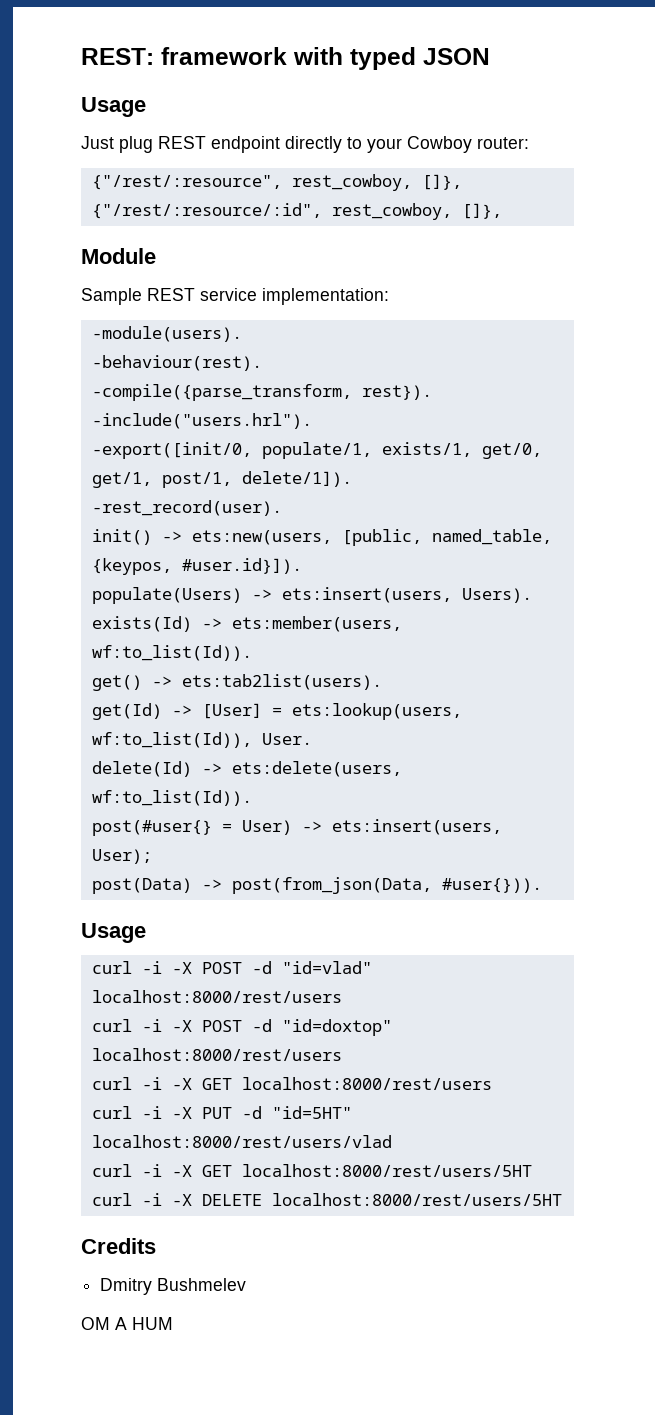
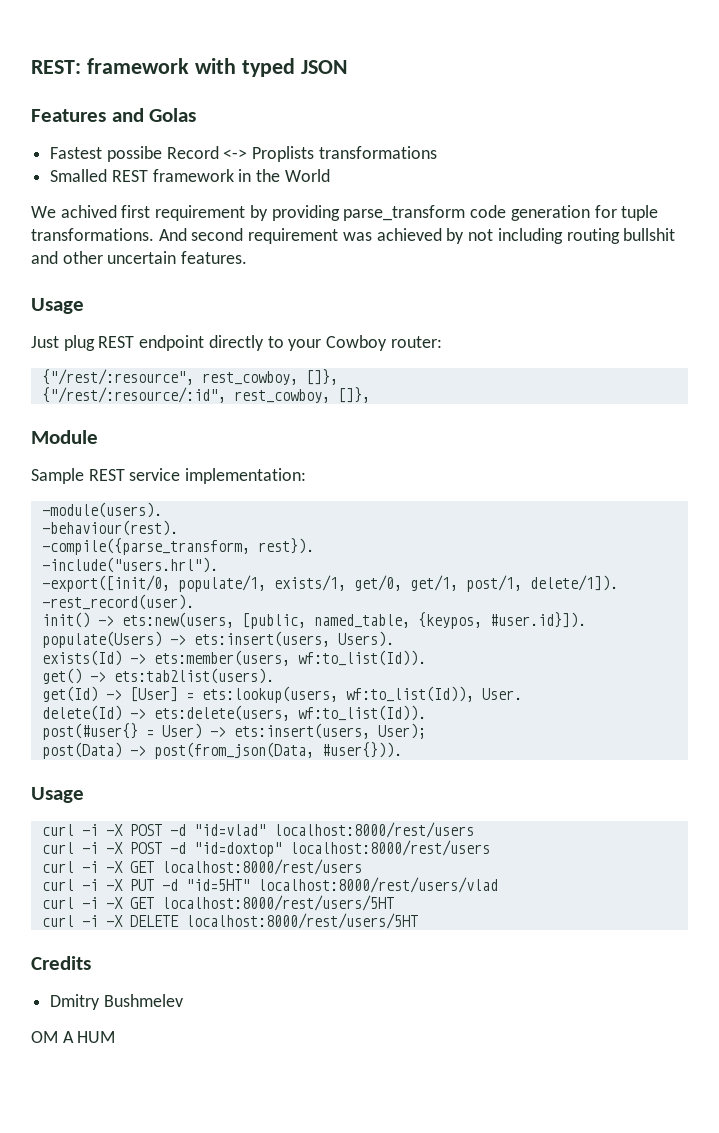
+ Features and Golas
+ Fastest possibe Record <-> Proplists transformations
+ Smalled REST framework in the World
+ We achived first requirement by providing parse_transform code generation for tuple transformations. And second requirement was achieved by not including routing bullshit and other uncertain features.

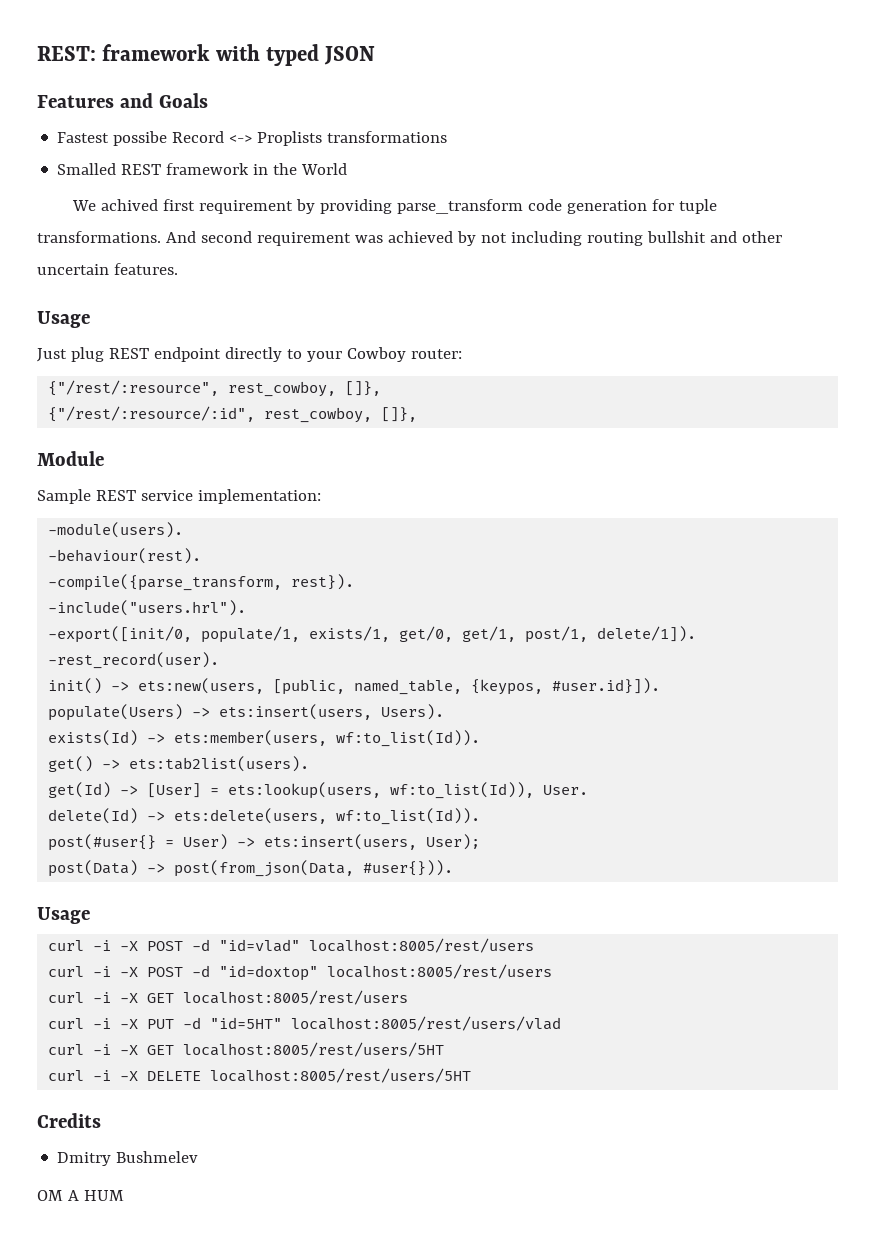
- Features and Golas
+ Features and Goals
- curl -i -X POST -d "id=vlad" localhost:8000/rest/users
+ curl -i -X POST -d "id=vlad" localhost:8005/rest/users
- curl -i -X POST -d "id=doxtop" localhost:8000/rest/users
- curl -i -X GET localhost:8000/rest/users
+ curl -i -X POST -d "id=doxtop" localhost:8005/rest/users
+ curl -i -X GET localhost:8005/rest/users
- curl -i -X PUT -d "id=5HT" localhost:8000/rest/users/vlad
- curl -i -X GET localhost:8000/rest/users/5HT
+ curl -i -X PUT -d "id=5HT" localhost:8005/rest/users/vlad
+ curl -i -X GET localhost:8005/rest/users/5HT
- curl -i -X DELETE localhost:8000/rest/users/5HT
+ curl -i -X DELETE localhost:8005/rest/users/5HT

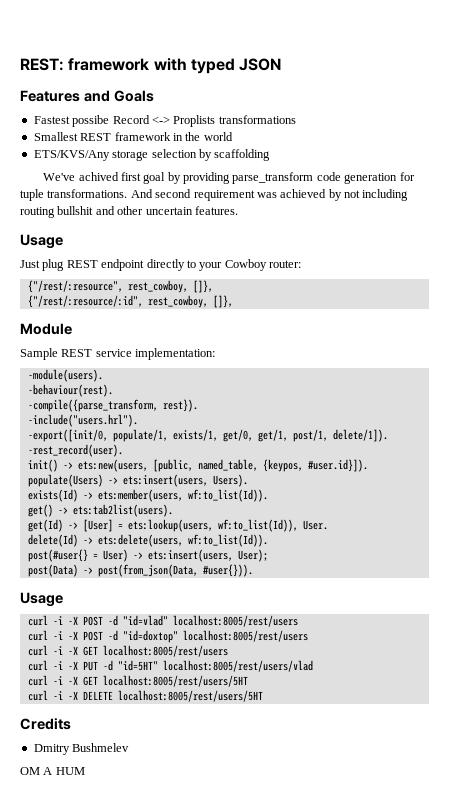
- Smalled REST framework in the World
- We achived first requirement by providing parse_transform code generation for tuple transformations.
+ Smallest REST framework in the world
+ ETS/KVS/Any storage selection by scaffolding
+ We've achived first goal by providing parse_transform code generation for tuple transformations.

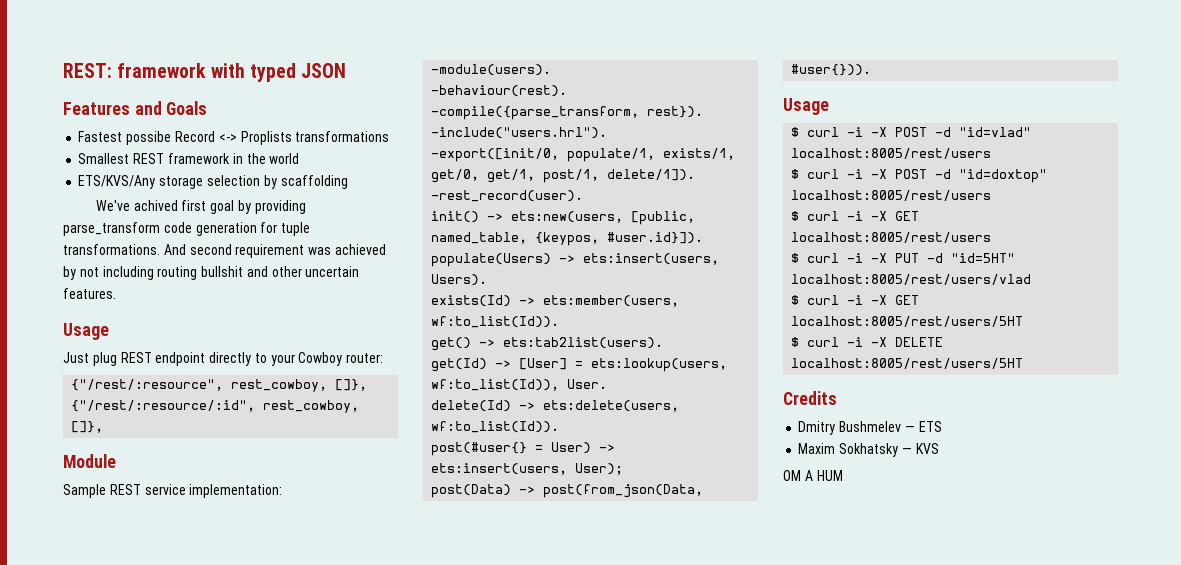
- curl -i -X POST -d "id=vlad" localhost:8005/rest/users
+ $ curl -i -X POST -d "id=vlad" localhost:8005/rest/users
- curl -i -X POST -d "id=doxtop" localhost:8005/rest/users
+ $ curl -i -X POST -d "id=doxtop" localhost:8005/rest/users
- curl -i -X GET localhost:8005/rest/users
+ $ curl -i -X GET localhost:8005/rest/users
- curl -i -X PUT -d "id=5HT" localhost:8005/rest/users/vlad
+ $ curl -i -X PUT -d "id=5HT" localhost:8005/rest/users/vlad
- curl -i -X GET localhost:8005/rest/users/5HT
+ $ curl -i -X GET localhost:8005/rest/users/5HT
- curl -i -X DELETE localhost:8005/rest/users/5HT
+ $ curl -i -X DELETE localhost:8005/rest/users/5HT
- Dmitry Bushmelev
+ Dmitry Bushmelev — ETS
+ Maxim Sokhatsky — KVS

